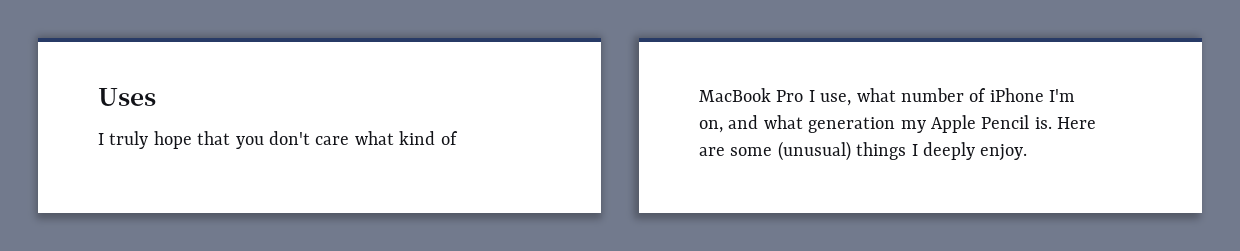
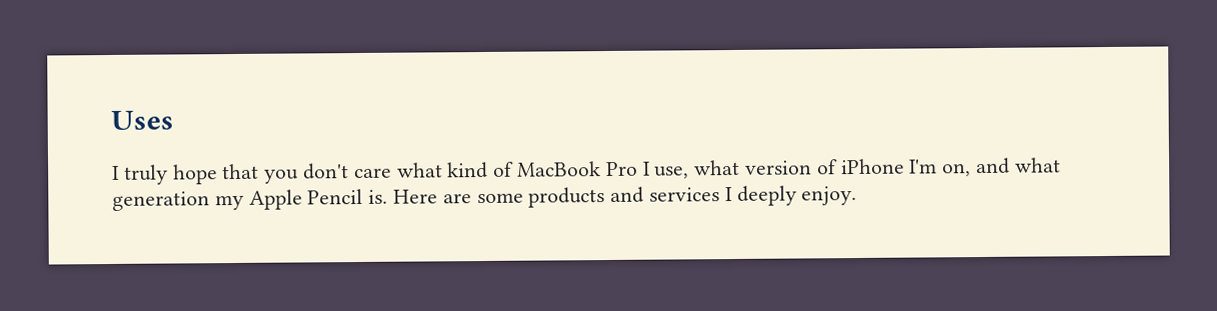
- I truly hope that you don't care what kind of MacBook Pro I use, what number of iPhone I'm on, and what generation my Apple Pencil is.
+ I truly hope that you don't care what kind of MacBook Pro I use, what version of iPhone I'm on, and what generation my Apple Pencil is.
- Here are some (unusual) things I deeply enjoy.
+ Here are some products and services I deeply enjoy.

